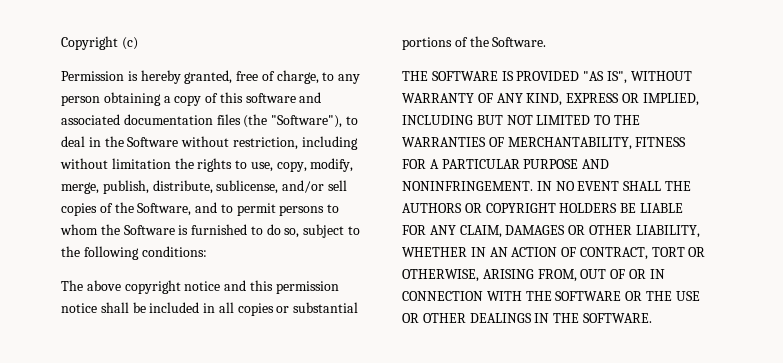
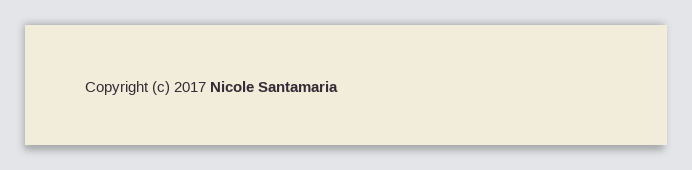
- Copyright (c)
- Permission is hereby granted, free of charge, to any person obtaining a copy of this software and associated documentation files (the "Software"), to deal in the Software without restriction, including without limitation the rights to use, copy, modify, merge, publish, distribute, sublicense, and/or sell copies of the Software, and to permit persons to whom the Software is furnished to do so, subject to the following conditions:
- The above copyright notice and this permission notice shall be included in all copies or substantial portions of the Software.
- THE SOFTWARE IS PROVIDED "AS IS", WITHOUT WARRANTY OF ANY KIND, EXPRESS OR IMPLIED, INCLUDING BUT NOT LIMITED TO THE WARRANTIES OF MERCHANTABILITY, FITNESS FOR A PARTICULAR PURPOSE AND NONINFRINGEMENT. IN NO EVENT SHALL THE AUTHORS OR COPYRIGHT HOLDERS BE LIABLE FOR ANY CLAIM, DAMAGES OR OTHER LIABILITY, WHETHER IN AN ACTION OF CONTRACT, TORT OR OTHERWISE, ARISING FROM, OUT OF OR IN CONNECTION WITH THE SOFTWARE OR THE USE OR OTHER DEALINGS IN THE SOFTWARE.
+ Copyright (c) 2017 Nicole Santamaria

